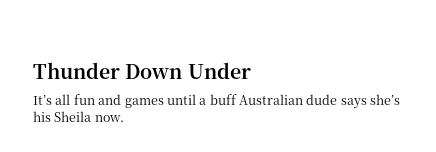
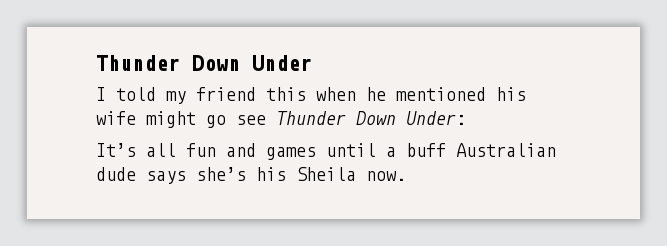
+ I told my friend this when he mentioned his wife might go see Thunder Down Under:

